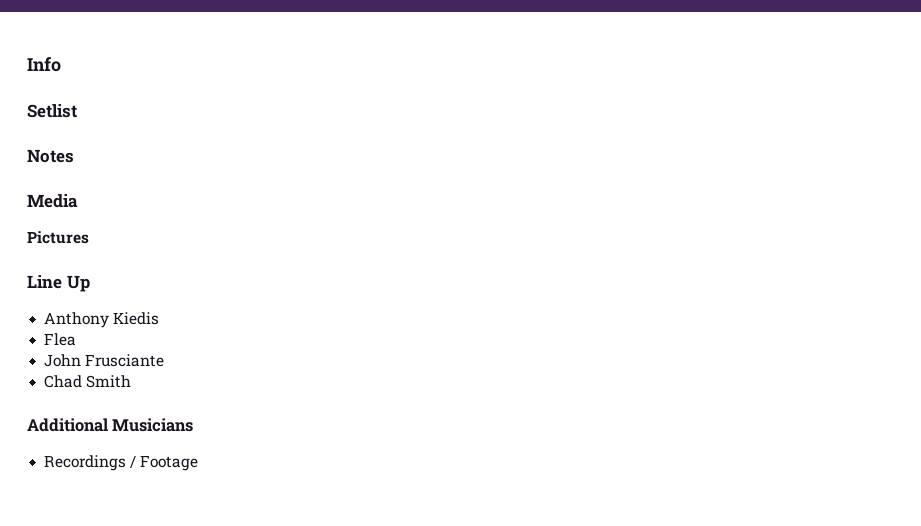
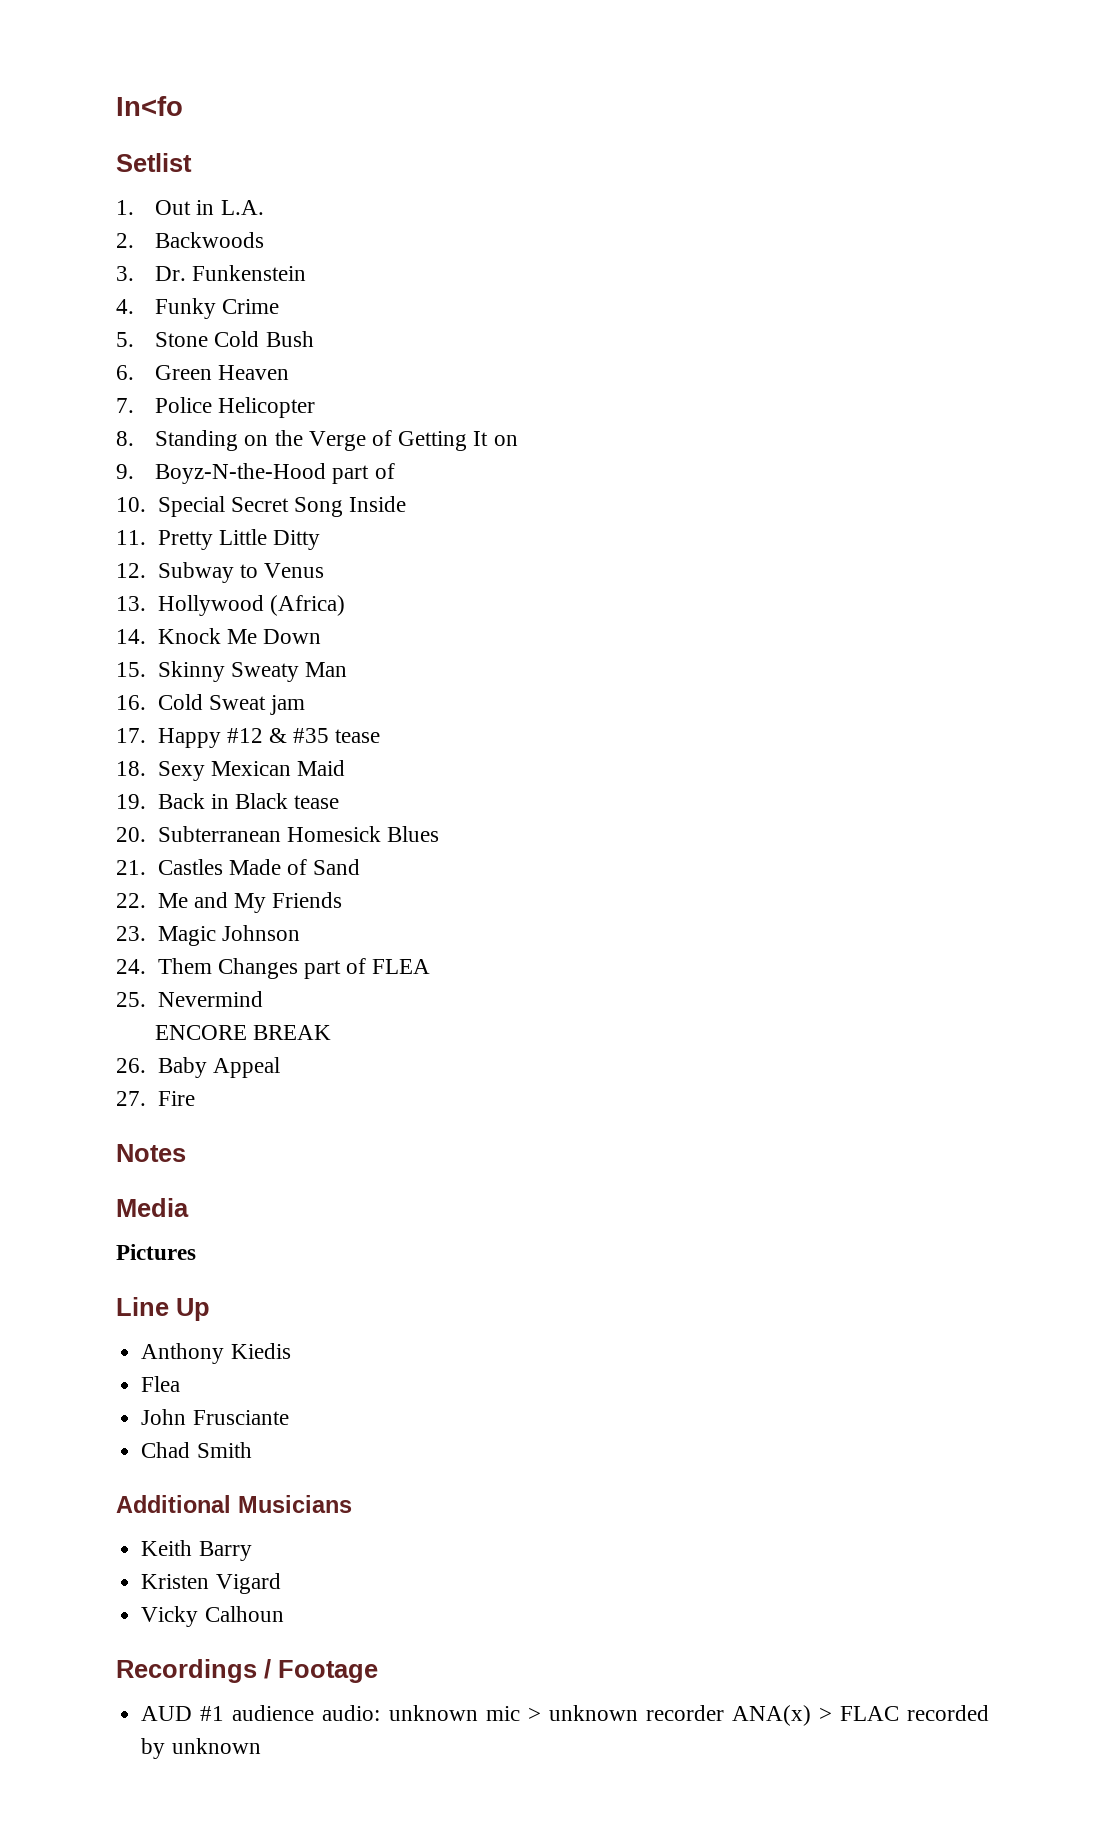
- Info
+ In<fo
+ 1. Out in L.A.
+ 2. Backwoods
+ 3. Dr. Funkenstein
+ 4. Funky Crime
+ 5. Stone Cold Bush
+ 6. Green Heaven
+ 7. Police Helicopter
+ 8. Standing on the Verge of Getting It on
+ 9. Boyz-N-the-Hood part of
+ 10. Special Secret Song Inside
+ 11. Pretty Little Ditty
+ 12. Subway to Venus
+ 13. Hollywood (Africa)
+ 14. Knock Me Down
+ 15. Skinny Sweaty Man
+ 16. Cold Sweat jam
+ 17. Happy #12 & #35 tease
+ 18. Sexy Mexican Maid
+ 19. Back in Black tease
+ 20. Subterranean Homesick Blues
+ 21. Castles Made of Sand
+ 22. Me and My Friends
+ 23. Magic Johnson
+ 24. Them Changes part of FLEA
+ 25. Nevermind
+ ENCORE BREAK
+ 26. Baby Appeal
+ 27. Fire
+ Keith Barry
+ Kristen Vigard
+ Vicky Calhoun
  Recordings / Footage
+ AUD #1 audience audio: unknown mic > unknown recorder ANA(x) > FLAC recorded by unknown

